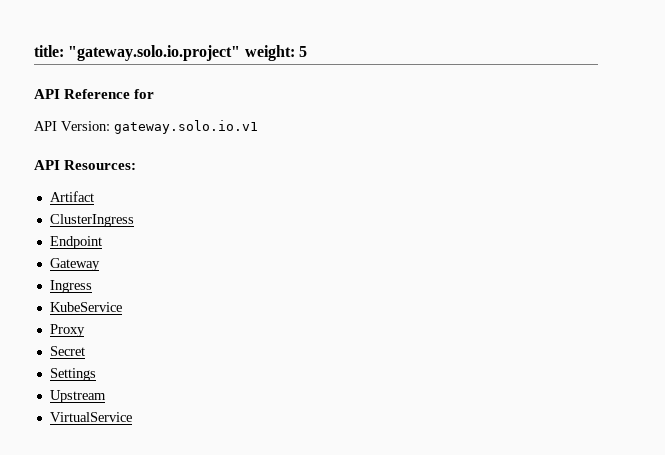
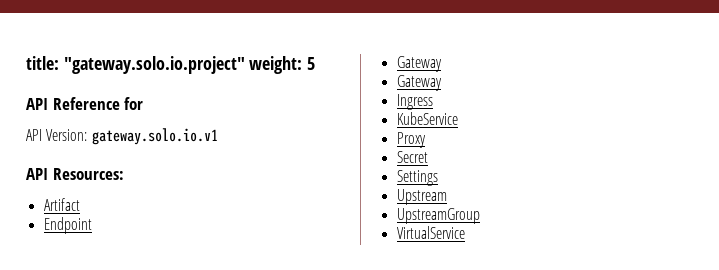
- ClusterIngress
  Endpoint
+ Gateway
+ UpstreamGroup

